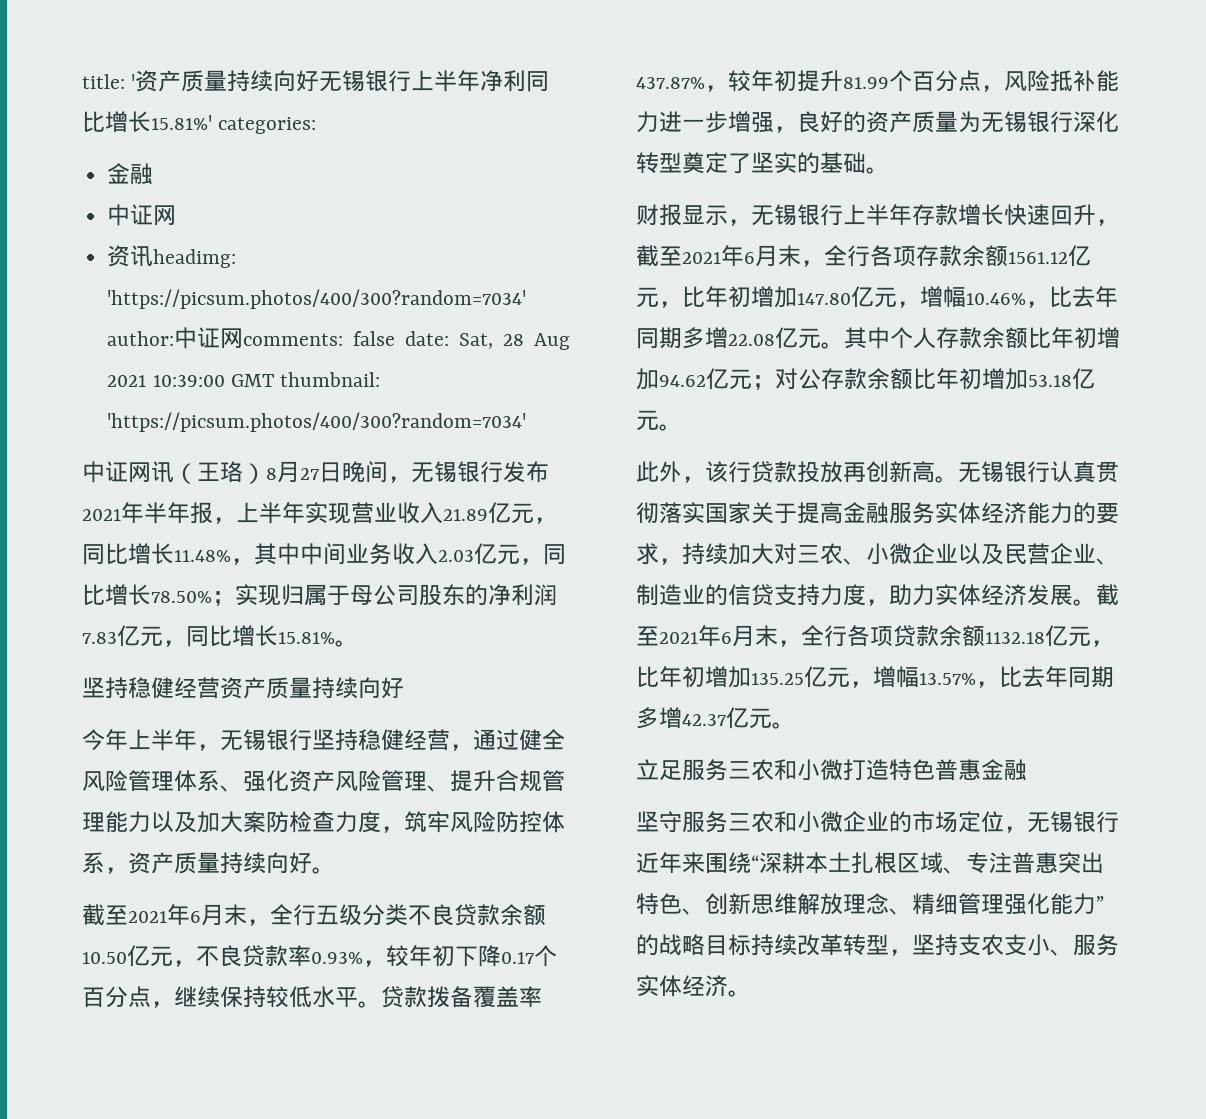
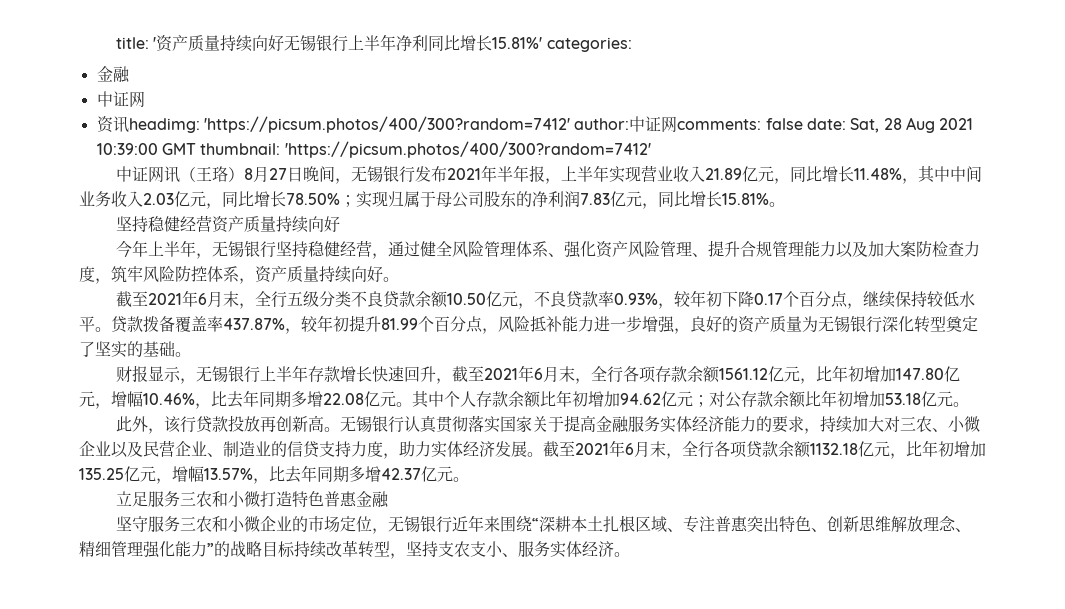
- 资讯headimg: 'https://picsum.photos/400/300?random=7034' author:中证网comments: false date: Sat, 28 Aug 2021 10:39:00 GMT thumbnail: 'https://picsum.photos/400/300?random=7034'
+ 资讯headimg: 'https://picsum.photos/400/300?random=7412' author:中证网comments: false date: Sat, 28 Aug 2021 10:39:00 GMT thumbnail: 'https://picsum.photos/400/300?random=7412'

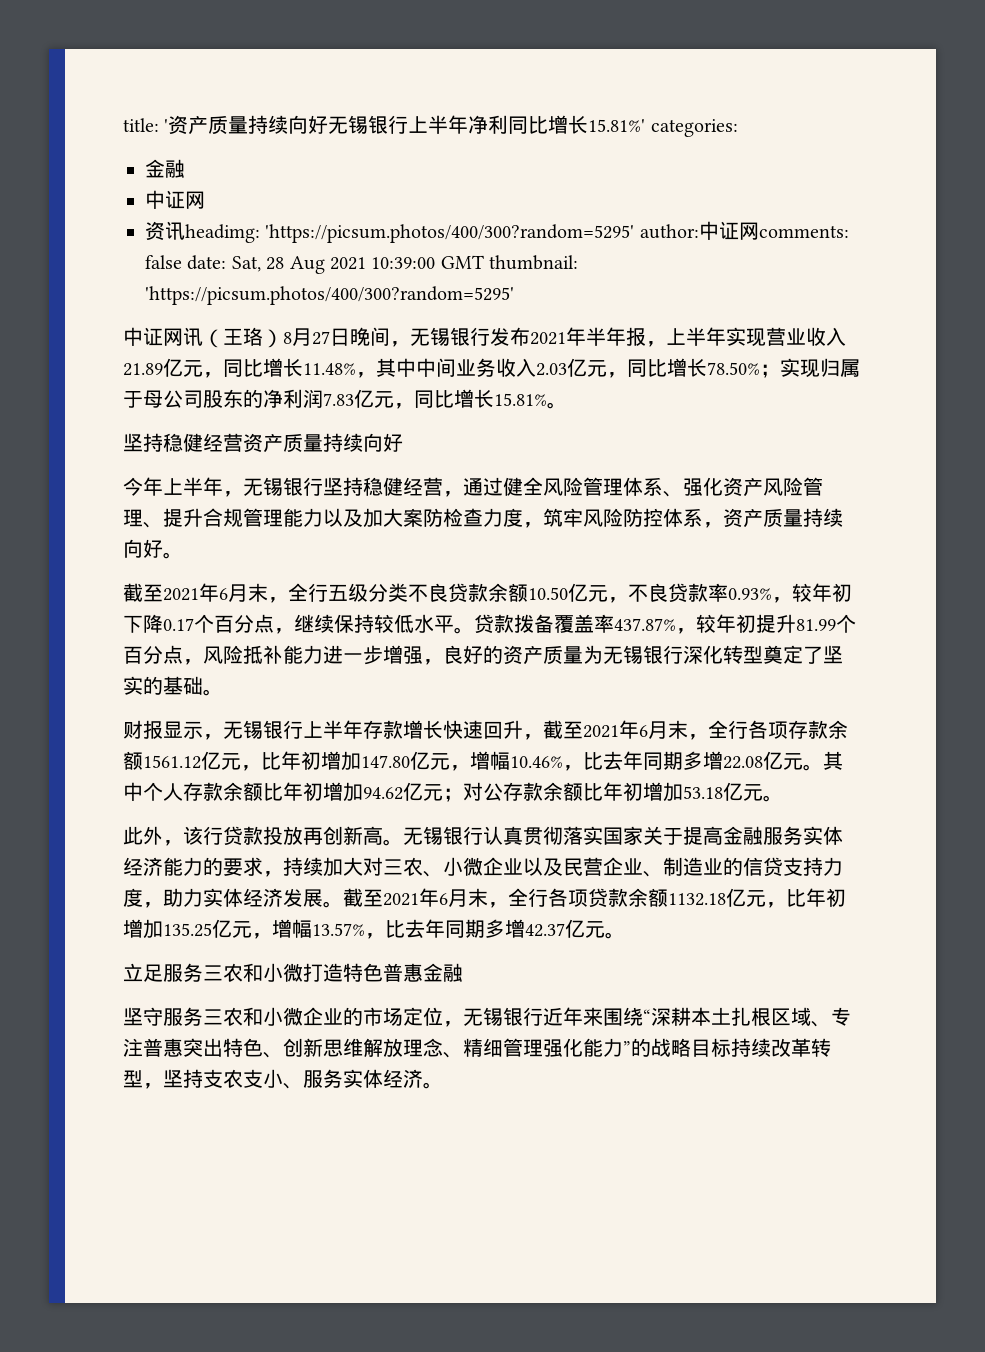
- 资讯headimg: 'https://picsum.photos/400/300?random=7412' author:中证网comments: false date: Sat, 28 Aug 2021 10:39:00 GMT thumbnail: 'https://picsum.photos/400/300?random=7412'
+ 资讯headimg: 'https://picsum.photos/400/300?random=5295' author:中证网comments: false date: Sat, 28 Aug 2021 10:39:00 GMT thumbnail: 'https://picsum.photos/400/300?random=5295'

